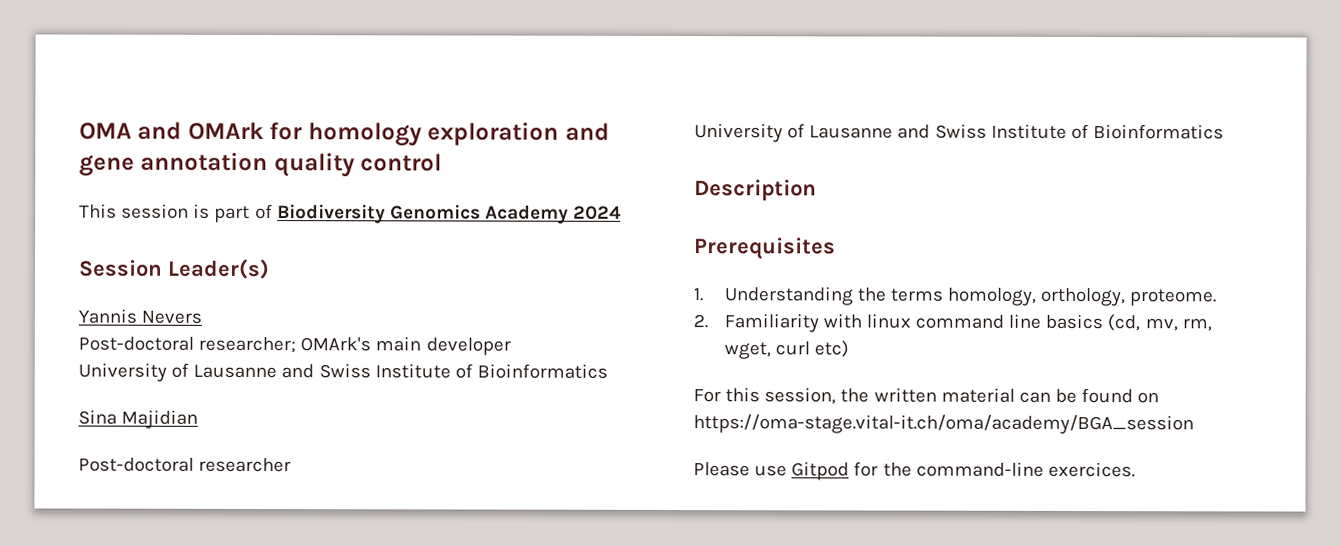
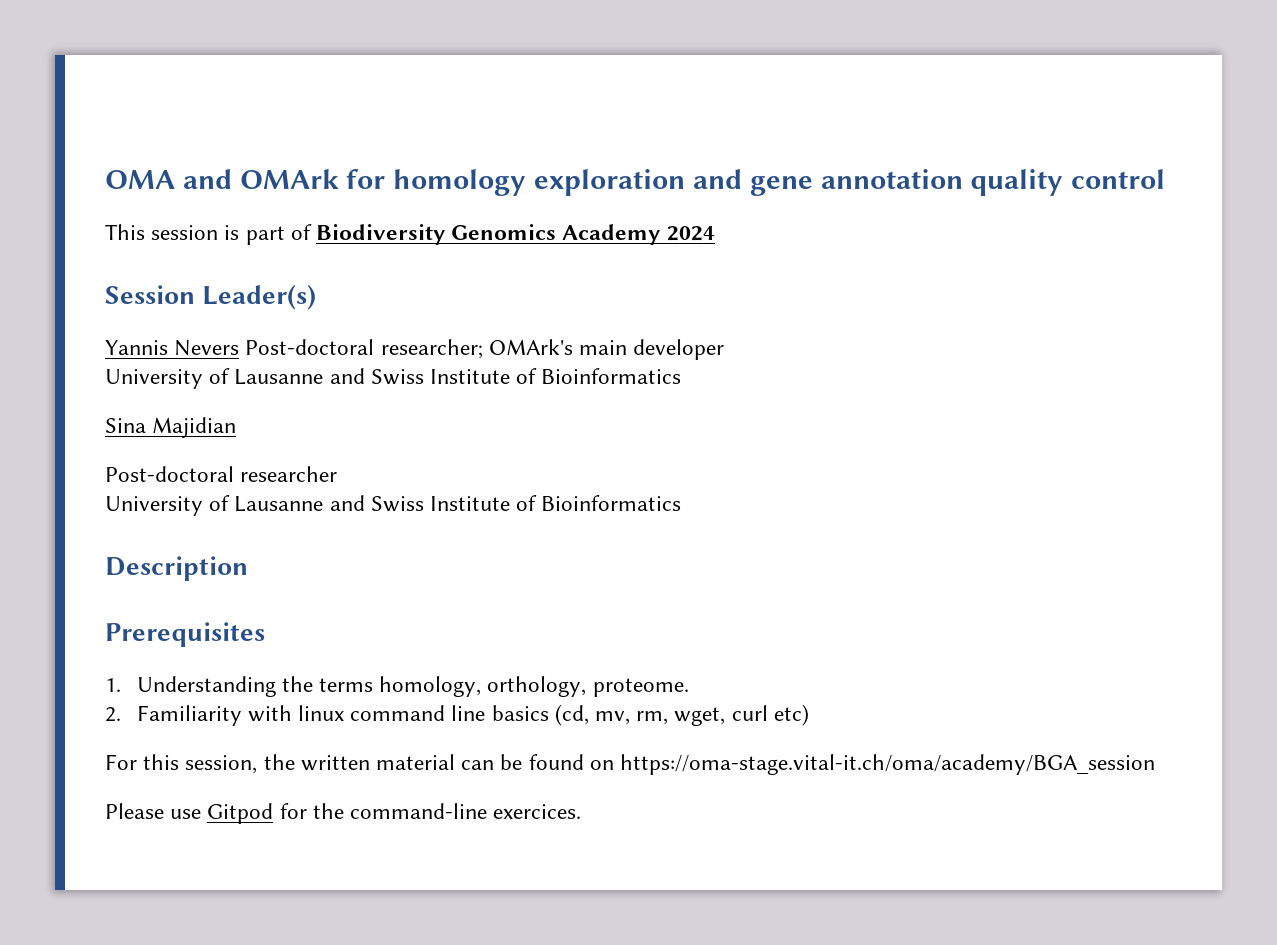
- Yannis Nevers
- Post-doctoral researcher; OMArk's main developer
+ Yannis Nevers Post-doctoral researcher; OMArk's main developer

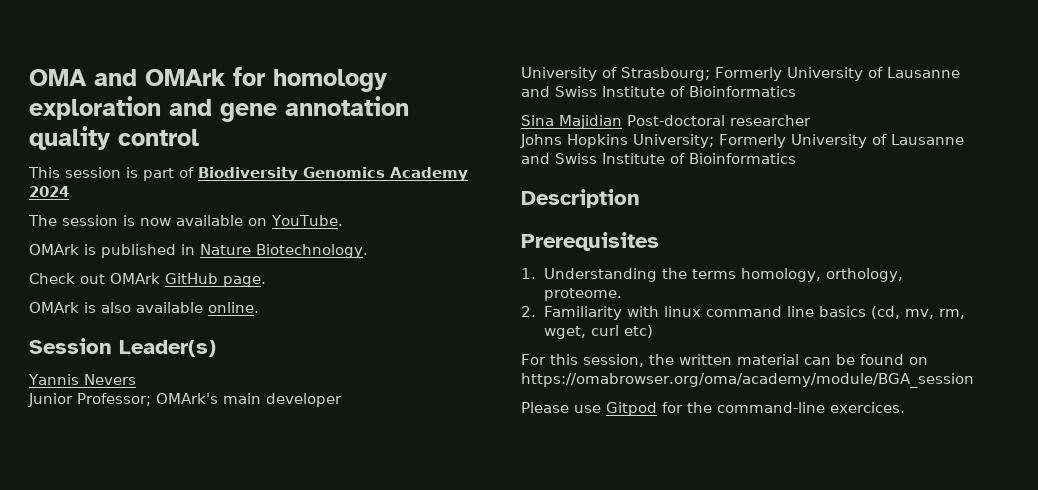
+ The session is now available on YouTube.
+ OMArk is published in Nature Biotechnology.
+ Check out OMArk GitHub page.
+ OMArk is also available online.
- Yannis Nevers Post-doctoral researcher; OMArk's main developer
- University of Lausanne and Swiss Institute of Bioinformatics
+ Yannis Nevers
+ Junior Professor; OMArk's main developer
+ University of Strasbourg; Formerly University of Lausanne and Swiss Institute of Bioinformatics
- Sina Majidian
- Post-doctoral researcher
- University of Lausanne and Swiss Institute of Bioinformatics
+ Sina Majidian Post-doctoral researcher
+ Johns Hopkins University; Formerly University of Lausanne and Swiss Institute of Bioinformatics
- For this session, the written material can be found on https://oma-stage.vital-it.ch/oma/academy/BGA_session
+ For this session, the written material can be found on https://omabrowser.org/oma/academy/module/BGA_session

